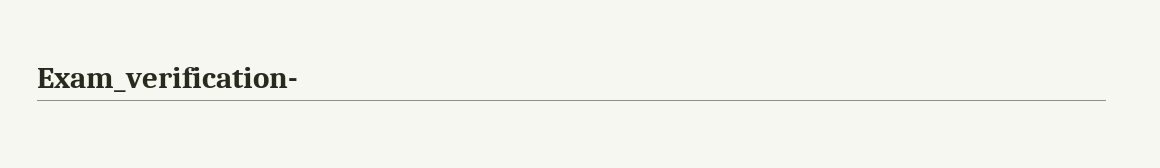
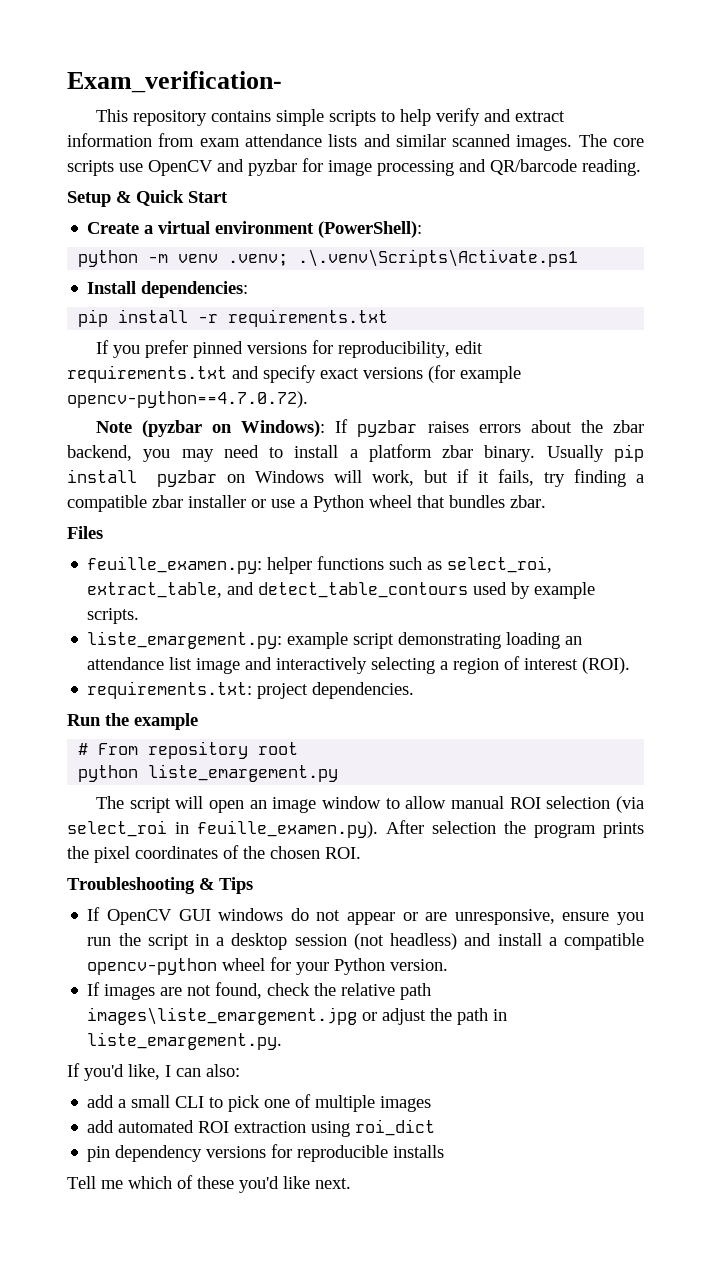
+ This repository contains simple scripts to help verify and extract information from exam attendance lists and similar scanned images. The core scripts use OpenCV and pyzbar for image processing and QR/barcode reading.
+ Setup & Quick Start
+ Create a virtual environment (PowerShell):
+ python -m venv .venv; .\.venv\Scripts\Activate.ps1
+ Install dependencies:
+ pip install -r requirements.txt
+ If you prefer pinned versions for reproducibility, edit requirements.txt and specify exact versions (for example opencv-python==4.7.0.72).
+ Note (pyzbar on Windows): If pyzbar raises errors about the zbar backend, you may need to install a platform zbar binary. Usually pip install pyzbar on Windows will work, but if it fails, try finding a compatible zbar installer or use a Python wheel that bundles zbar.
+ Files
+ feuille_examen.py: helper functions such as select_roi, extract_table, and detect_table_contours used by example scripts.
+ liste_emargement.py: example script demonstrating loading an attendance list image and interactively selecting a region of interest (ROI).
+ requirements.txt: project dependencies.
+ Run the example
+ # From repository root
+ python liste_emargement.py
+ The script will open an image window to allow manual ROI selection (via select_roi in feuille_examen.py). After selection the program prints the pixel coordinates of the chosen ROI.
+ Troubleshooting & Tips
+ If OpenCV GUI windows do not appear or are unresponsive, ensure you run the script in a desktop session (not headless) and install a compatible opencv-python wheel for your Python version.
+ If images are not found, check the relative path images\liste_emargement.jpg or adjust the path in liste_emargement.py.
+ If you'd like, I can also:
+ add a small CLI to pick one of multiple images
+ add automated ROI extraction using roi_dict
+ pin dependency versions for reproducible installs
+ Tell me which of these you'd like next.

